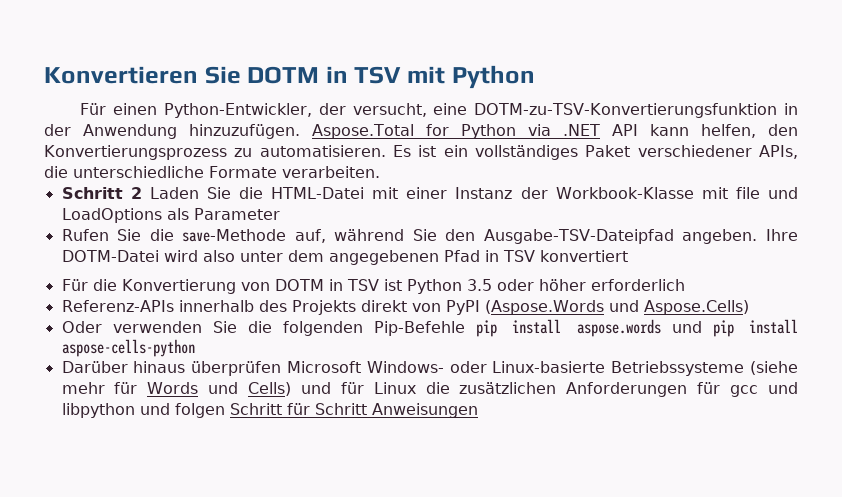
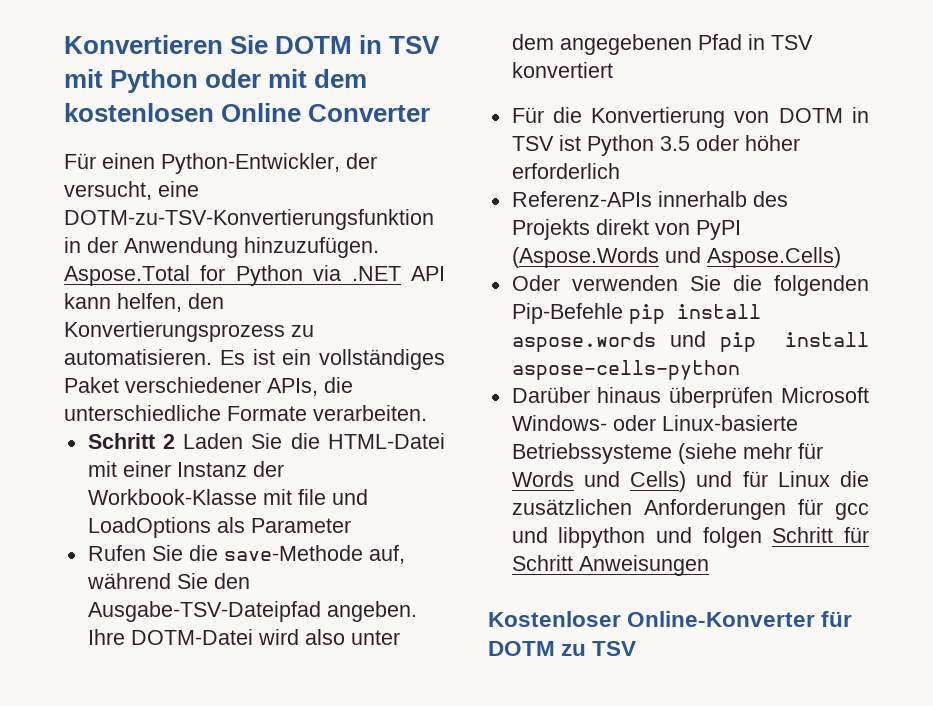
- Konvertieren Sie DOTM in TSV mit Python
+ Konvertieren Sie DOTM in TSV mit Python oder mit dem kostenlosen Online Converter
+ Kostenloser Online-Konverter für DOTM zu TSV

